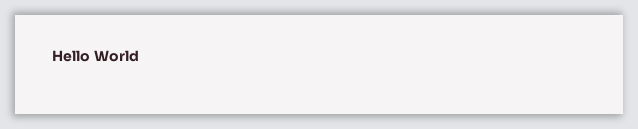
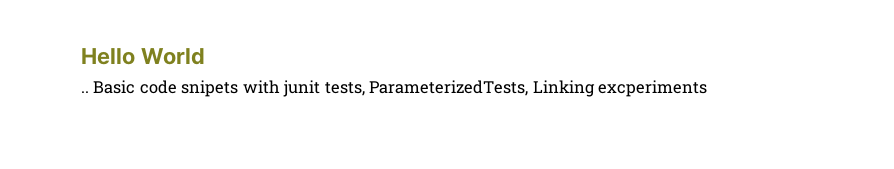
+ .. Basic code snipets with junit tests, ParameterizedTests, Linking excperiments

